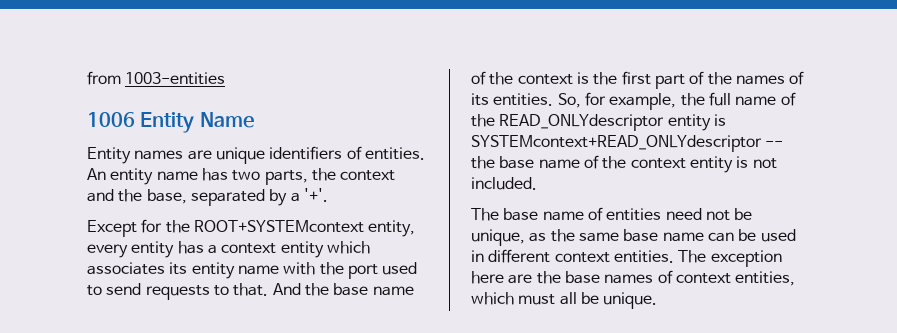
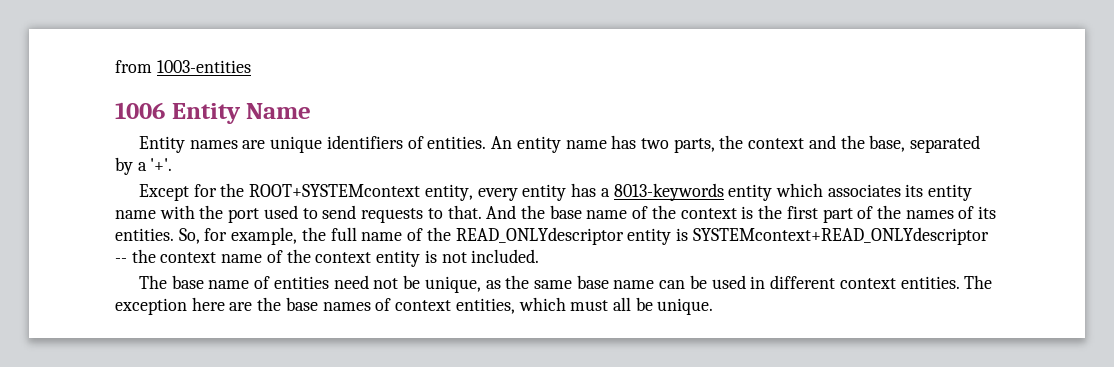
- Except for the ROOT+SYSTEMcontext entity, every entity has a context entity which associates its entity name with the port used to send requests to that.
+ Except for the ROOT+SYSTEMcontext entity, every entity has a 8013-keywords entity which associates its entity name with the port used to send requests to that.
- So, for example, the full name of the READ_ONLYdescriptor entity is SYSTEMcontext+READ_ONLYdescriptor -- the base name of the context entity is not included.
+ So, for example, the full name of the READ_ONLYdescriptor entity is SYSTEMcontext+READ_ONLYdescriptor -- the context name of the context entity is not included.

